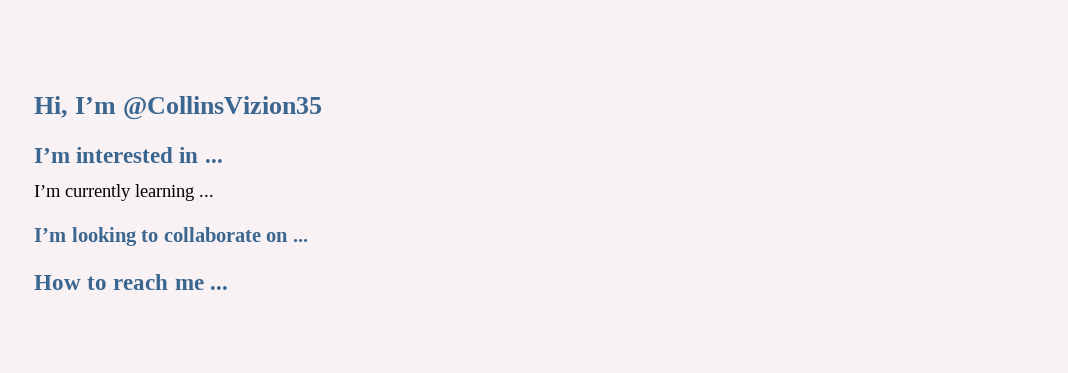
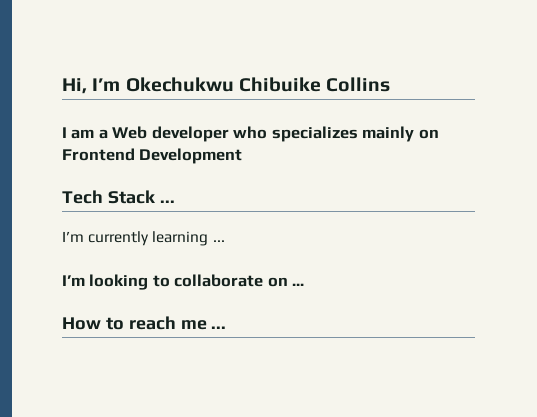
- Hi, I’m @CollinsVizion35
- I’m interested in ...
+ Hi, I’m Okechukwu Chibuike Collins
+ I am a Web developer who specializes mainly on Frontend Development
+ Tech Stack ...

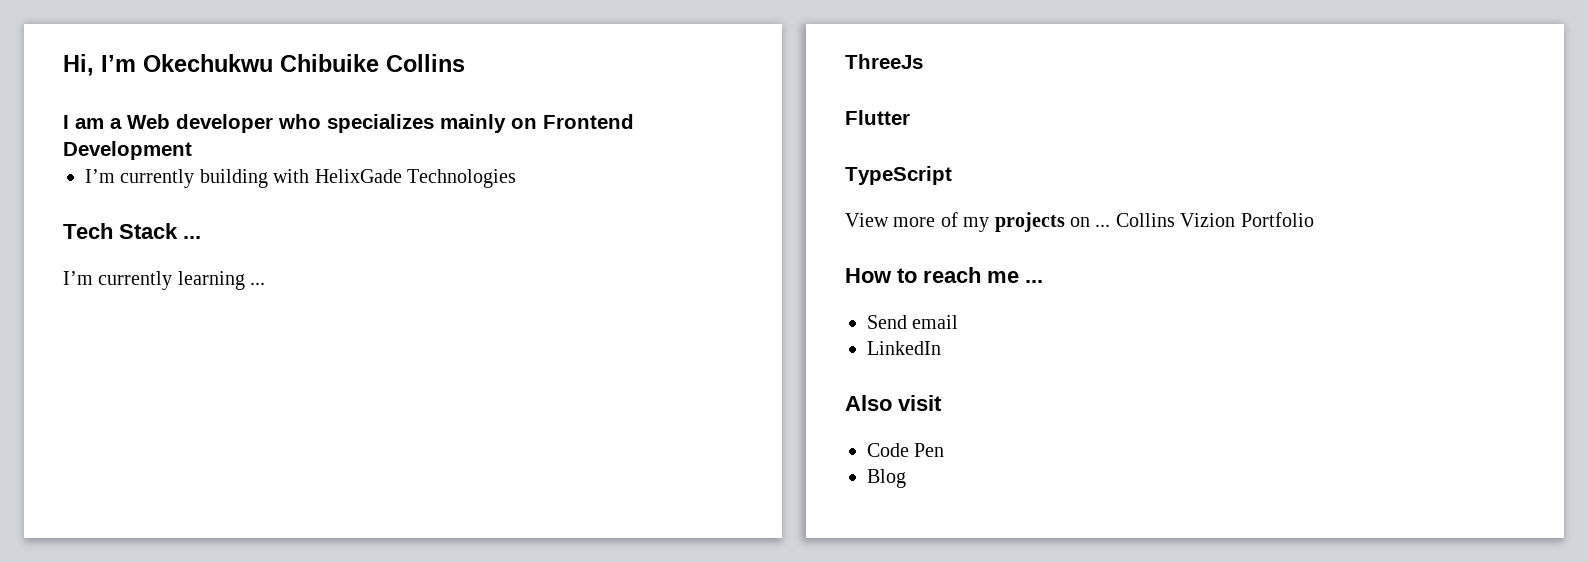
+ I’m currently building with HelixGade Technologies
- I’m looking to collaborate on ...
+ ThreeJs
+ Flutter
+ TypeScript
+ View more of my projects on ... Collins Vizion Portfolio
+ Send email
+ LinkedIn
+ Also visit
+ Code Pen
+ Blog

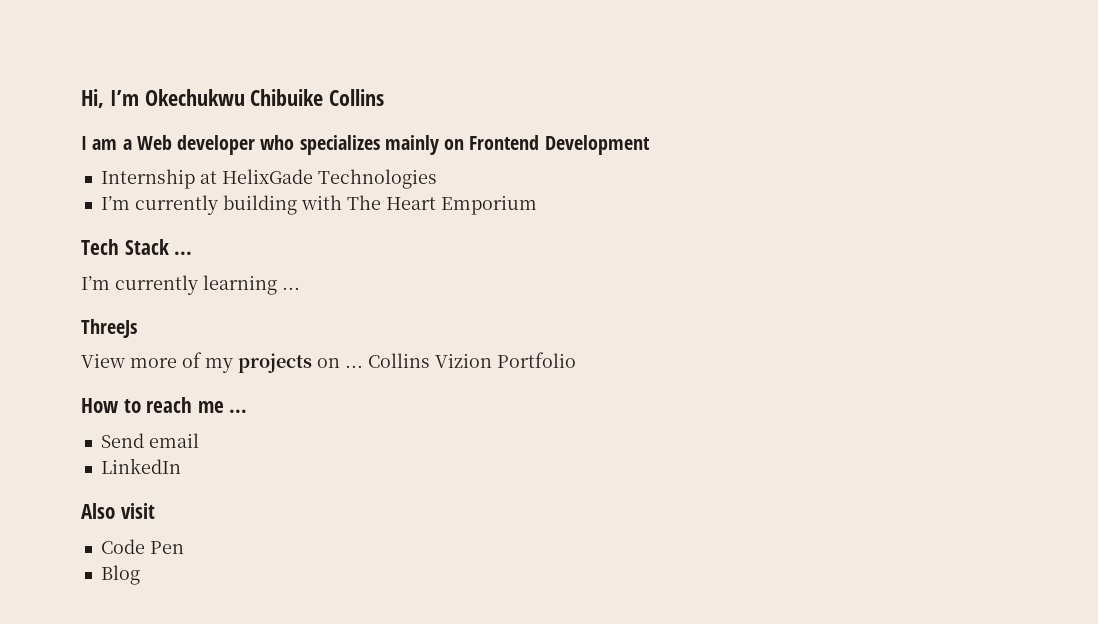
+ Internship at HelixGade Technologies
- I’m currently building with HelixGade Technologies
+ I’m currently building with The Heart Emporium
- Flutter
- TypeScript

